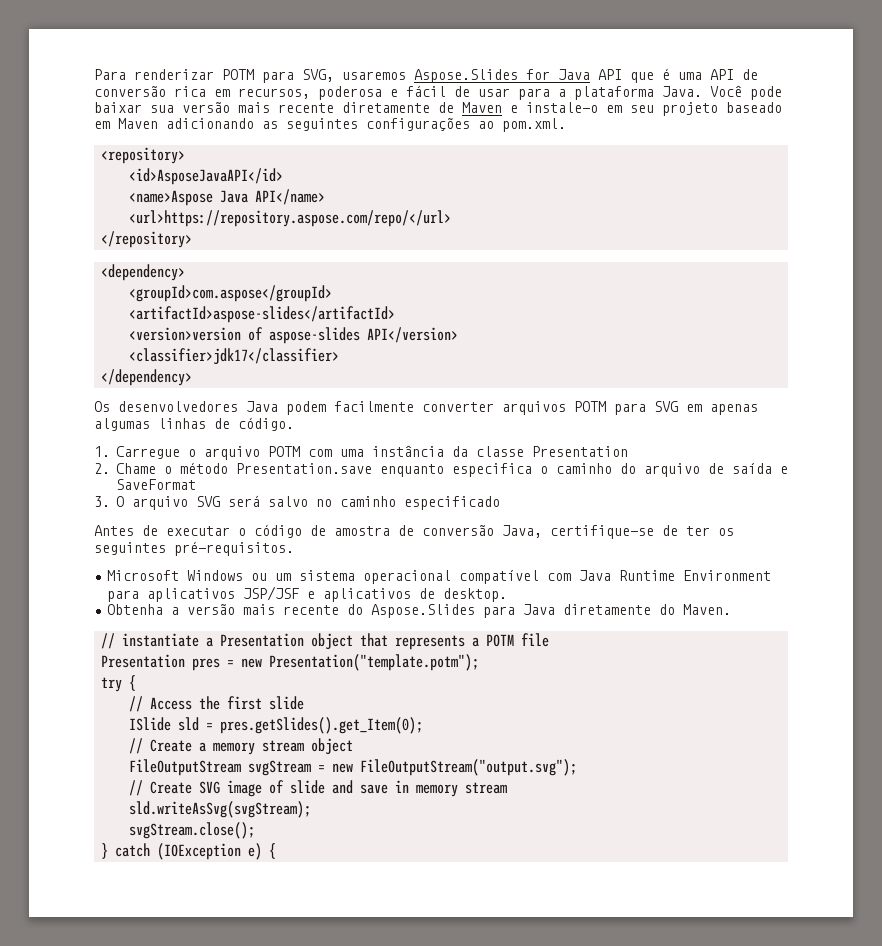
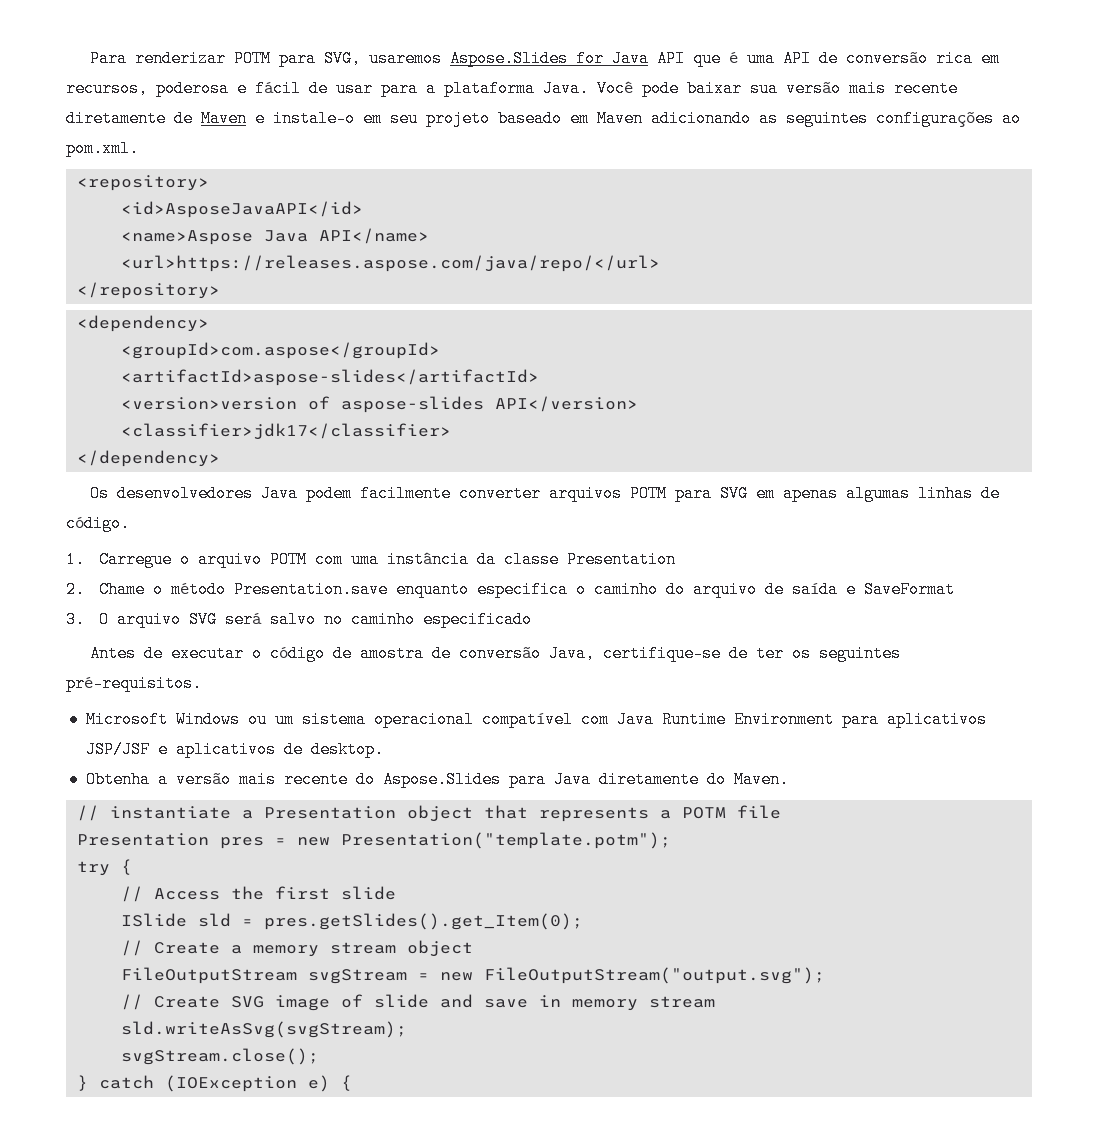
- <url>https://repository.aspose.com/repo/</url>
+ <url>https://releases.aspose.com/java/repo/</url>

